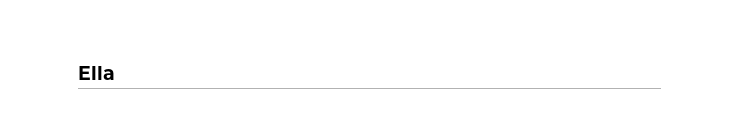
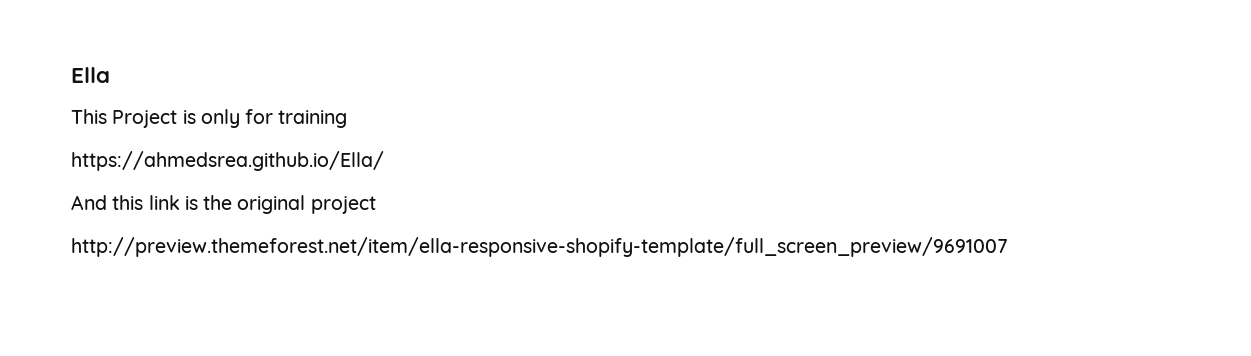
+ This Project is only for training
+ https://ahmedsrea.github.io/Ella/
+ And this link is the original project
+ http://preview.themeforest.net/item/ella-responsive-shopify-template/full_screen_preview/9691007

